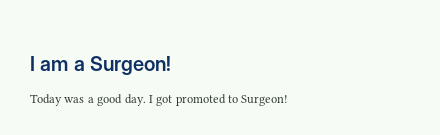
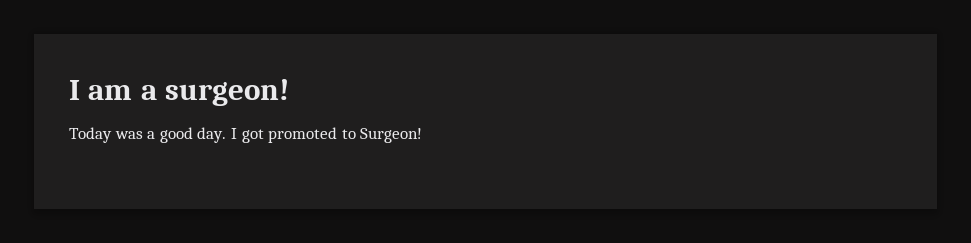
- I am a Surgeon!
+ I am a surgeon!

